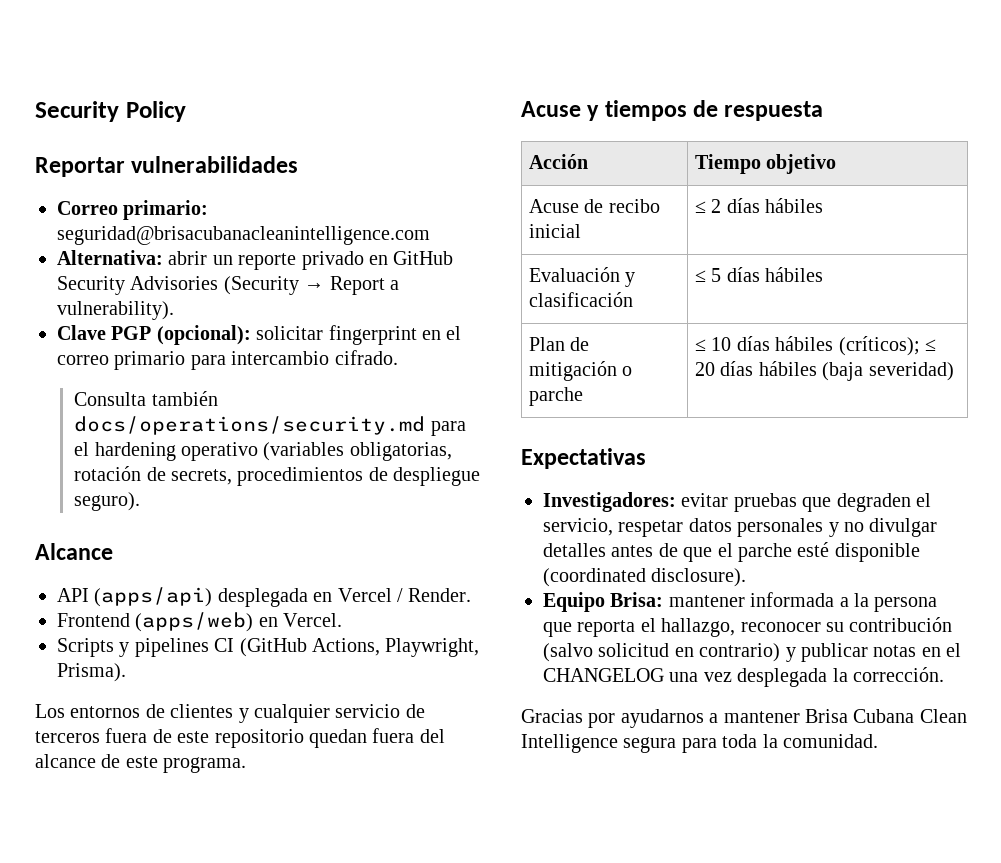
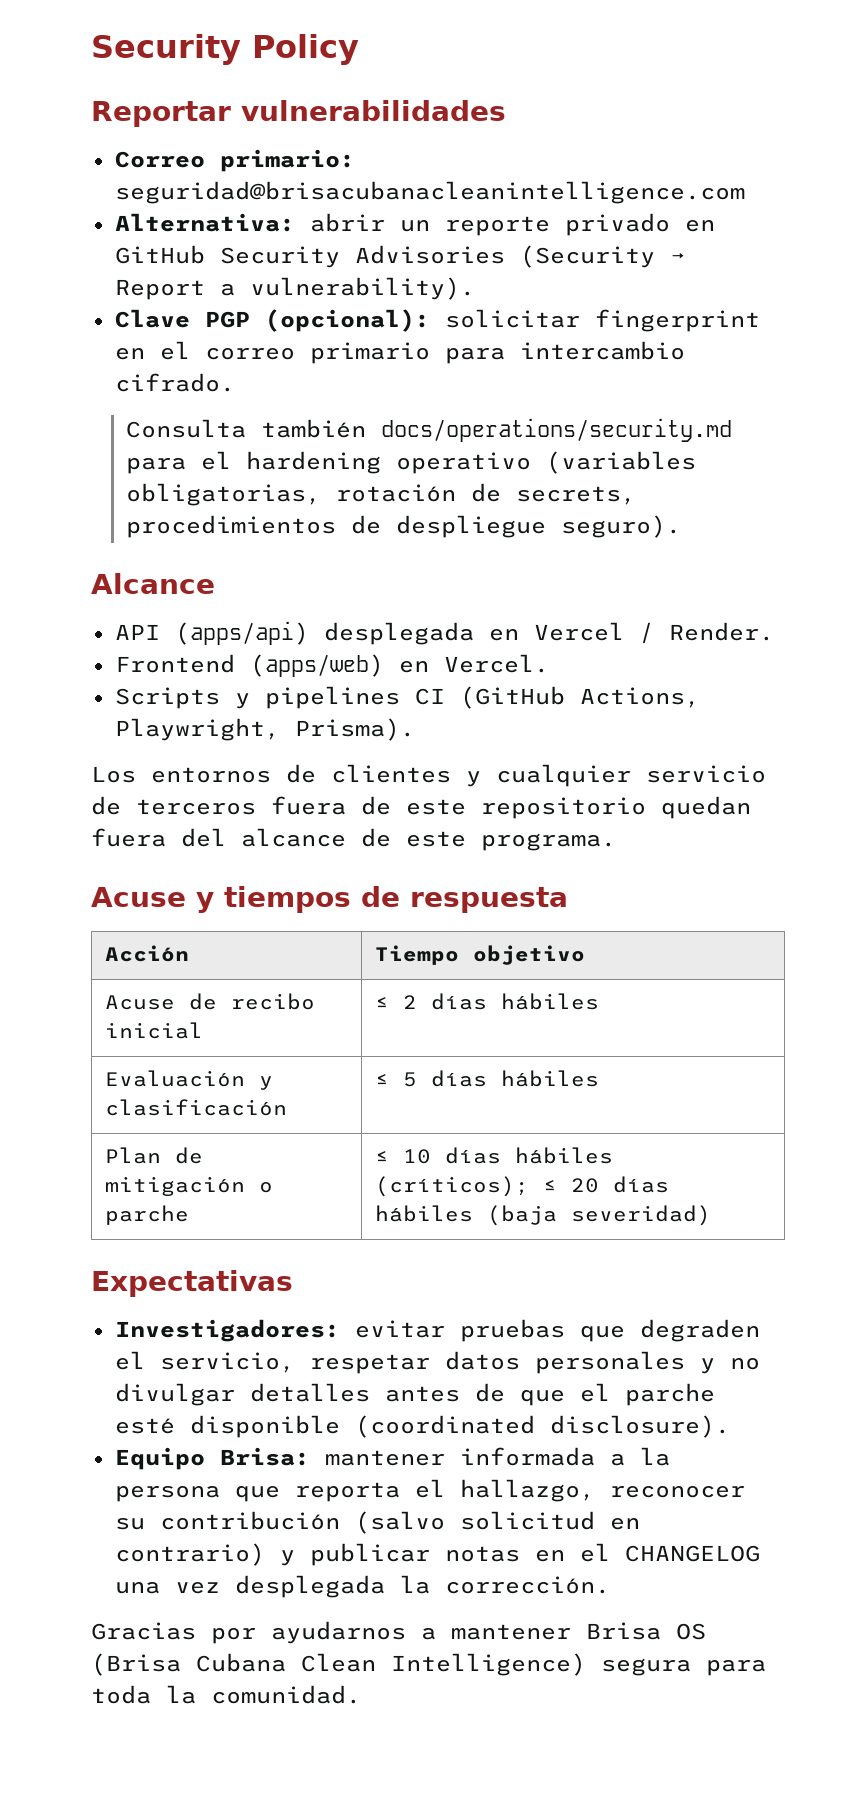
- Gracias por ayudarnos a mantener Brisa Cubana Clean Intelligence segura para toda la comunidad.
+ Gracias por ayudarnos a mantener Brisa OS (Brisa Cubana Clean Intelligence) segura para toda la comunidad.

